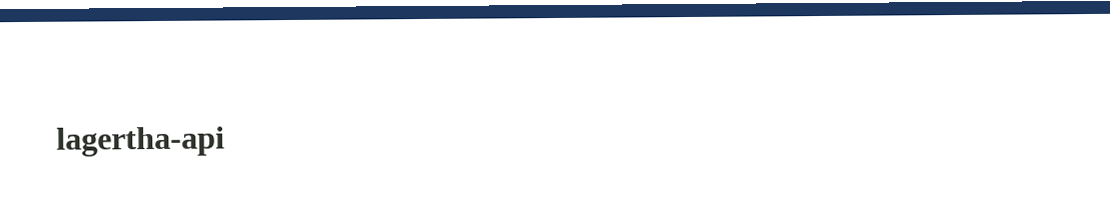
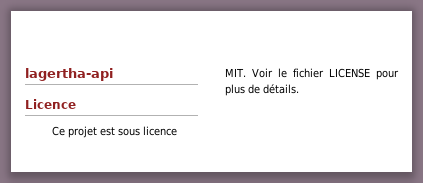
+ Licence
+ Ce projet est sous licence MIT. Voir le fichier LICENSE pour plus de détails.

